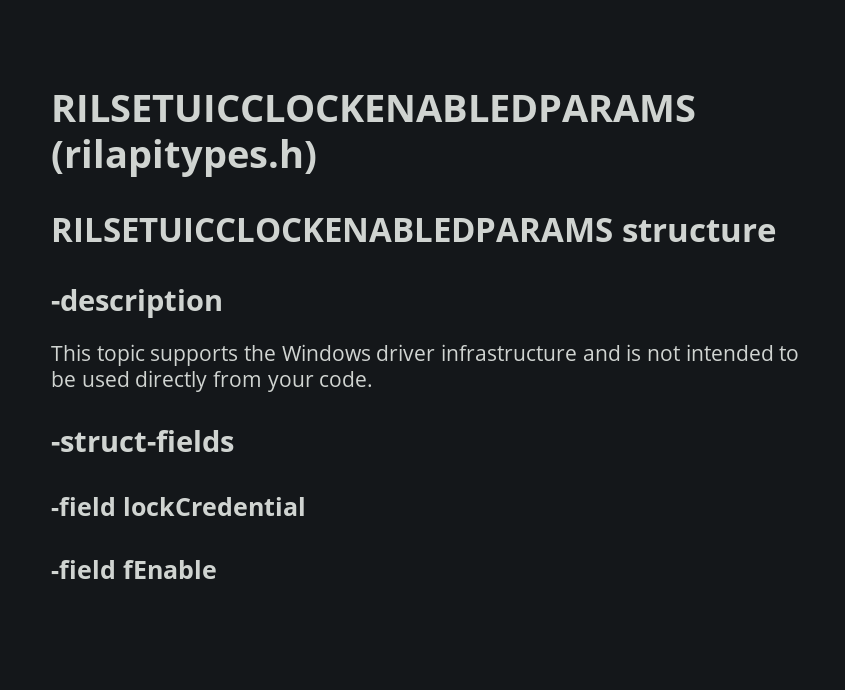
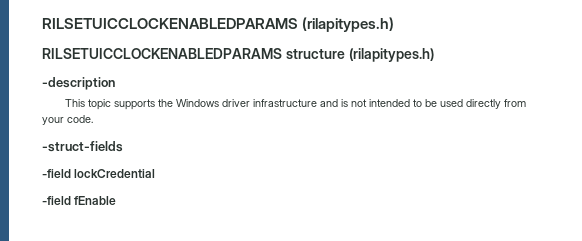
- RILSETUICCLOCKENABLEDPARAMS structure
+ RILSETUICCLOCKENABLEDPARAMS structure (rilapitypes.h)

